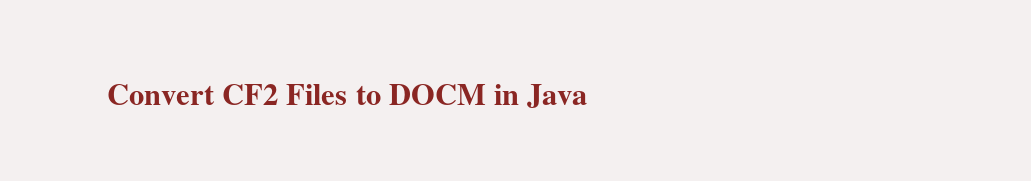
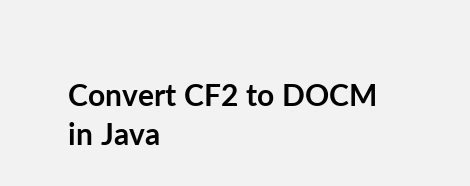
- Convert CF2 Files to DOCM in Java
+ Convert CF2 to DOCM in Java

